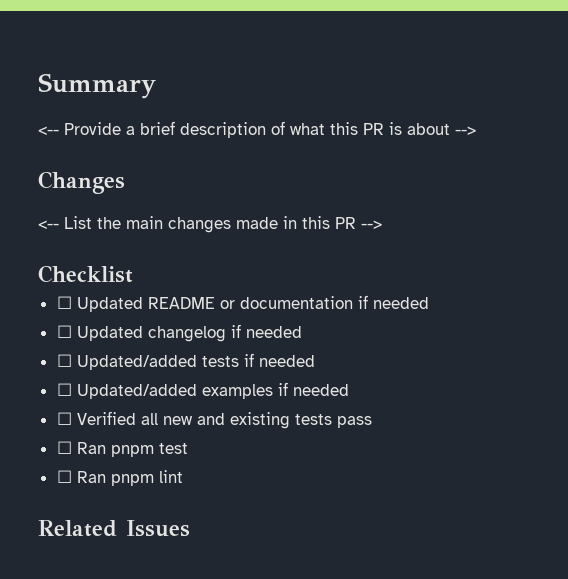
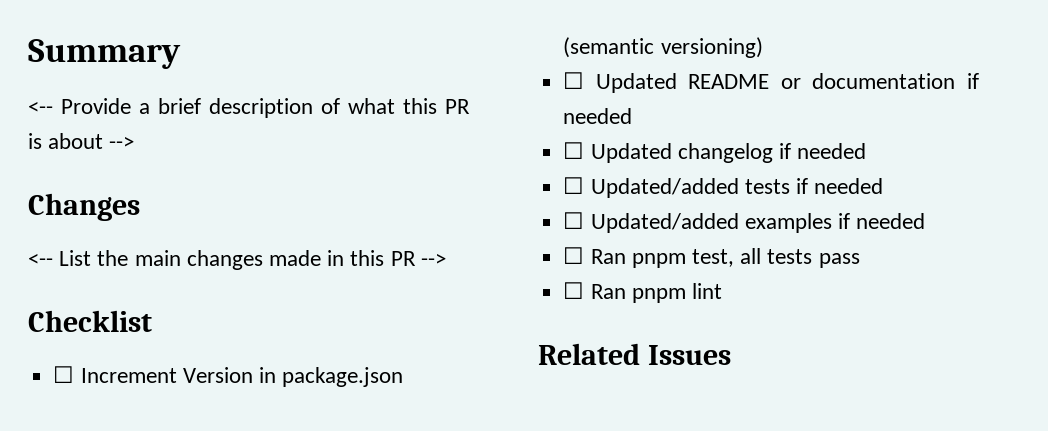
+ ☐ Increment Version in package.json (semantic versioning)
- ☐ Verified all new and existing tests pass
- ☐ Ran pnpm test
+ ☐ Ran pnpm test, all tests pass

